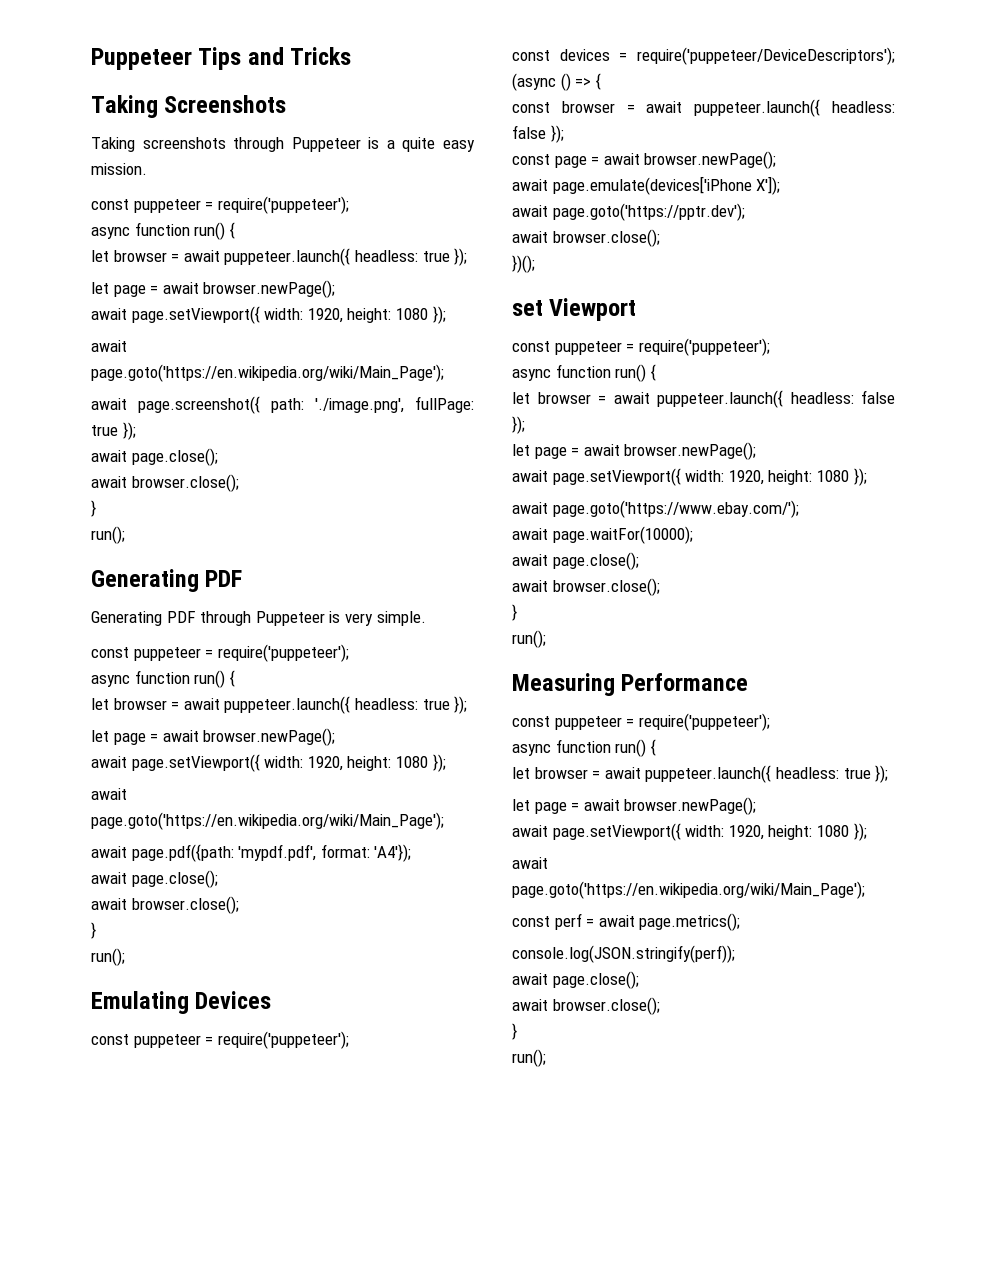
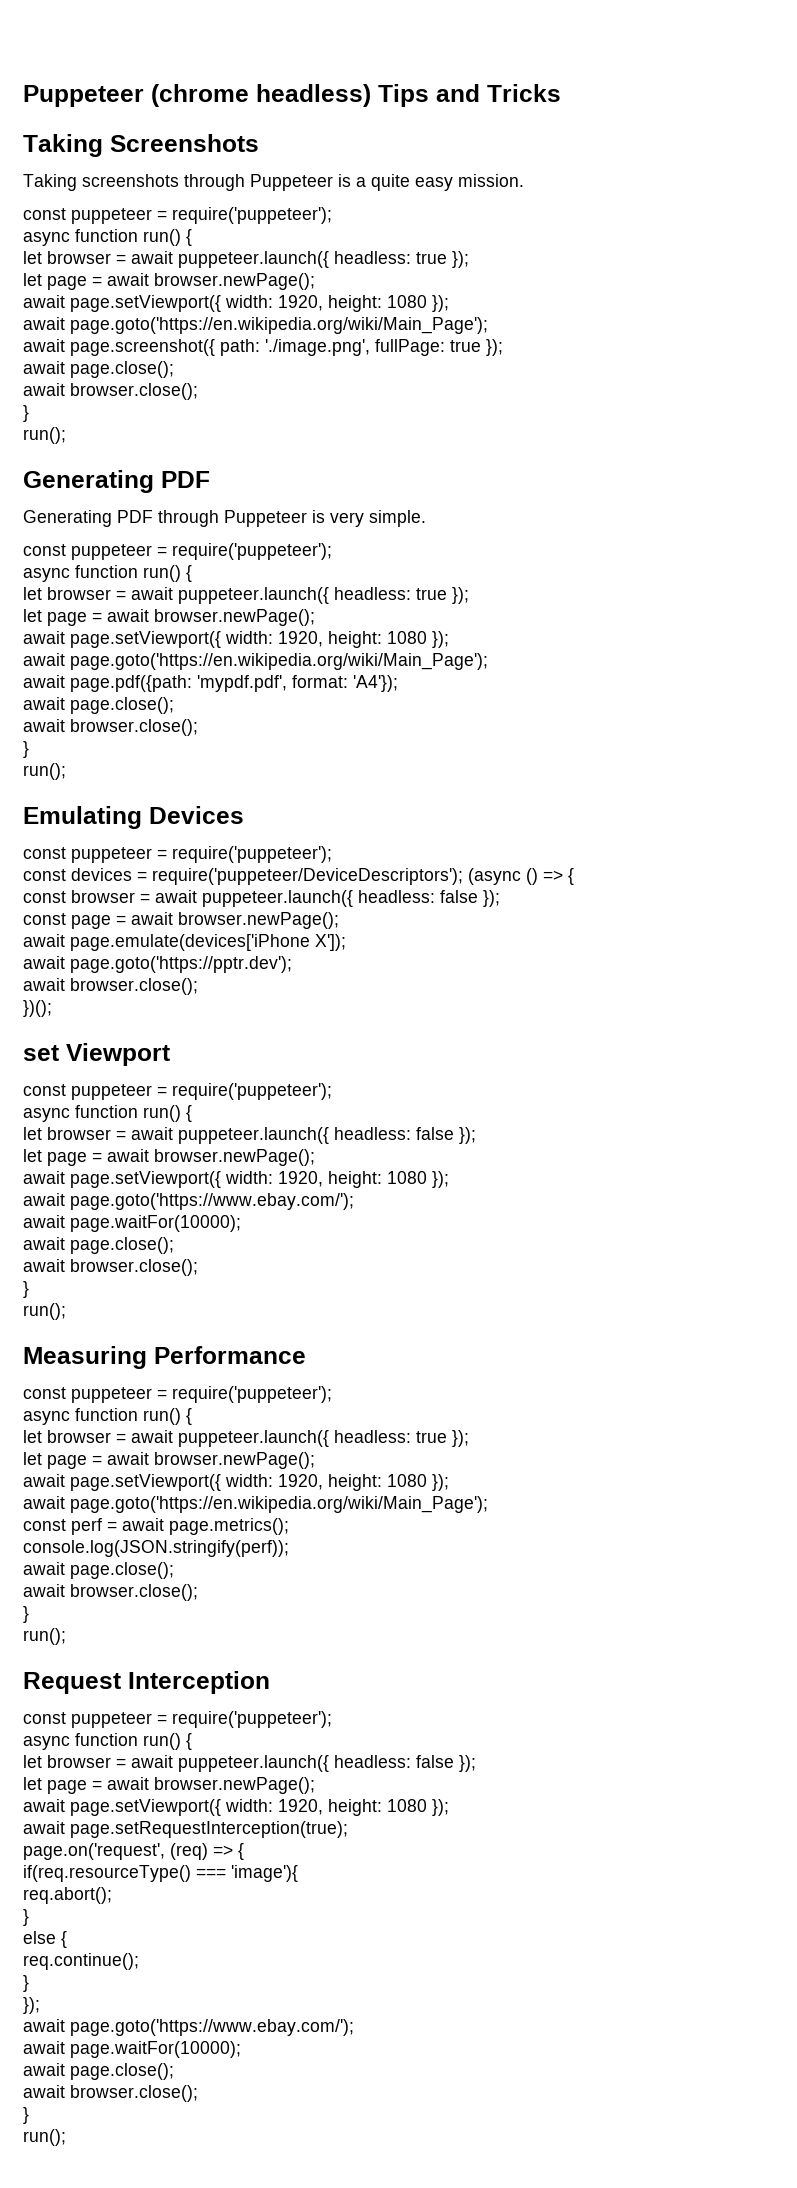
- Puppeteer Tips and Tricks
+ Puppeteer (chrome headless) Tips and Tricks
+ Request Interception
+ const puppeteer = require('puppeteer');
+ async function run() {
+ let browser = await puppeteer.launch({ headless: false });
+ let page = await browser.newPage();
+ await page.setViewport({ width: 1920, height: 1080 });
+ await page.setRequestInterception(true);
+ page.on('request', (req) => {
+ if(req.resourceType() === 'image'){
+ req.abort();
+ }
+ else {
+ req.continue();
+ }
+ });
+ await page.goto('https://www.ebay.com/');
+ await page.waitFor(10000);
+ await page.close();
+ await browser.close();
+ }
+ run();

